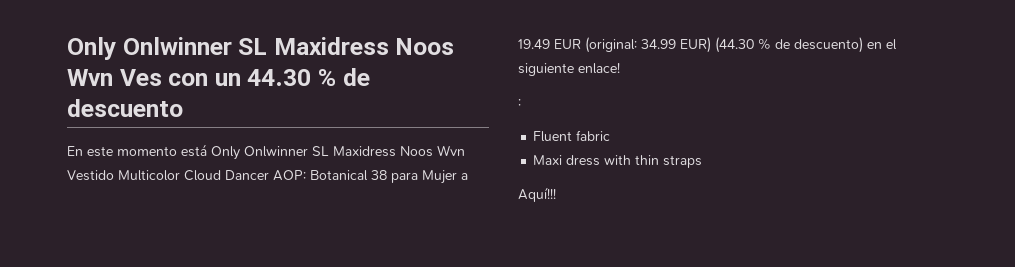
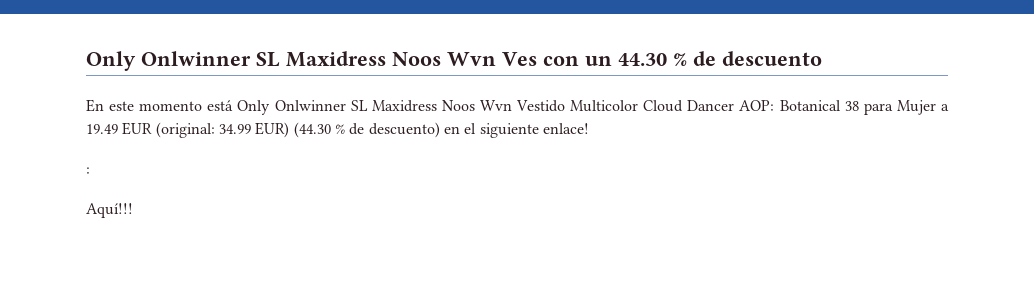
- Fluent fabric
- Maxi dress with thin straps

